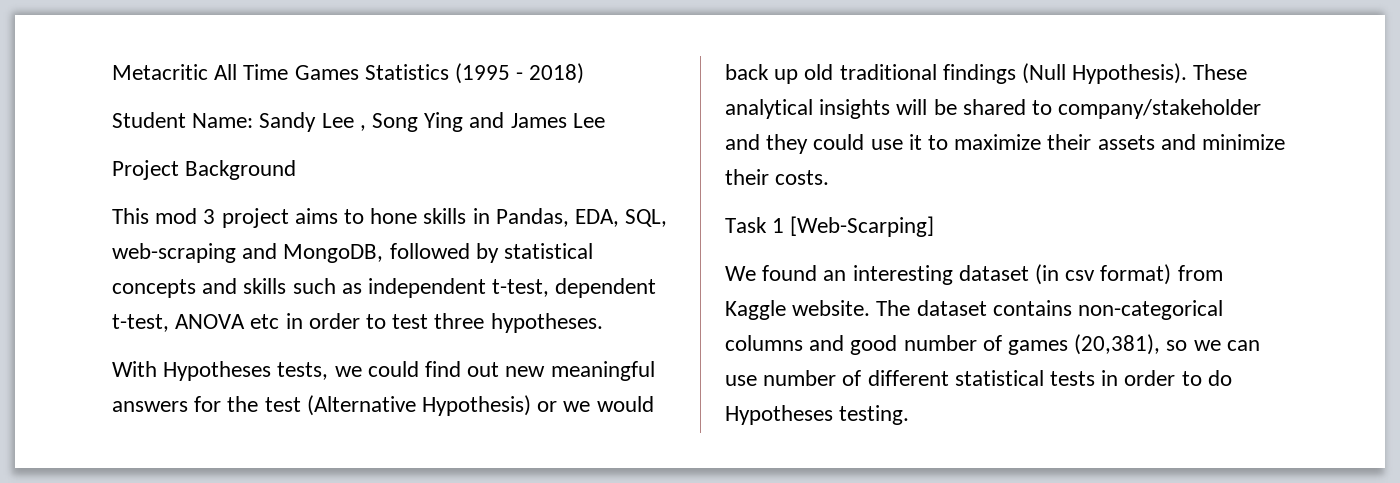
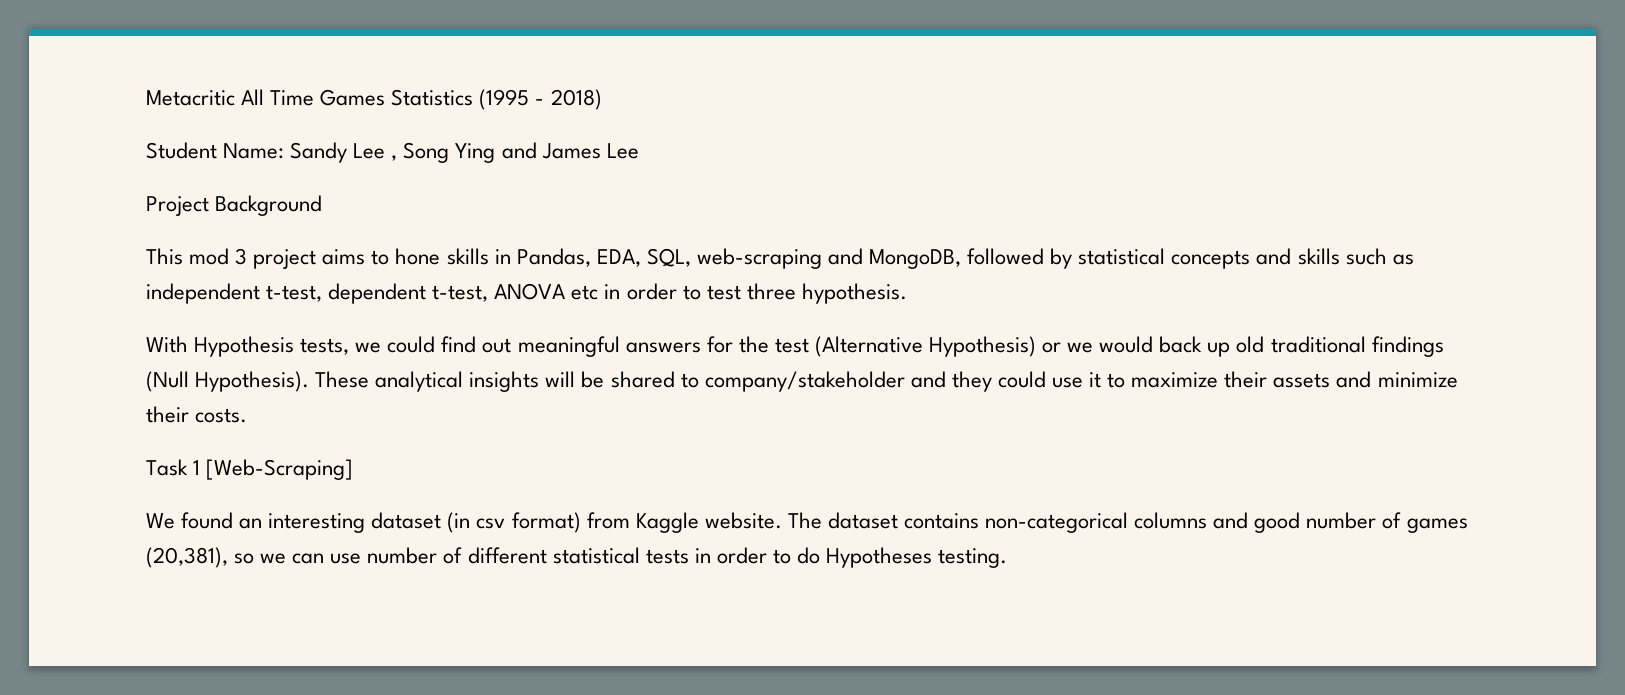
- This mod 3 project aims to hone skills in Pandas, EDA, SQL, web-scraping and MongoDB, followed by statistical concepts and skills such as independent t-test, dependent t-test, ANOVA etc in order to test three hypotheses.
+ This mod 3 project aims to hone skills in Pandas, EDA, SQL, web-scraping and MongoDB, followed by statistical concepts and skills such as independent t-test, dependent t-test, ANOVA etc in order to test three hypothesis.
- With Hypotheses tests, we could find out new meaningful answers for the test (Alternative Hypothesis) or we would back up old traditional findings (Null Hypothesis).
+ With Hypothesis tests, we could find out meaningful answers for the test (Alternative Hypothesis) or we would back up old traditional findings (Null Hypothesis).
- Task 1 [Web-Scarping]
+ Task 1 [Web-Scraping]

